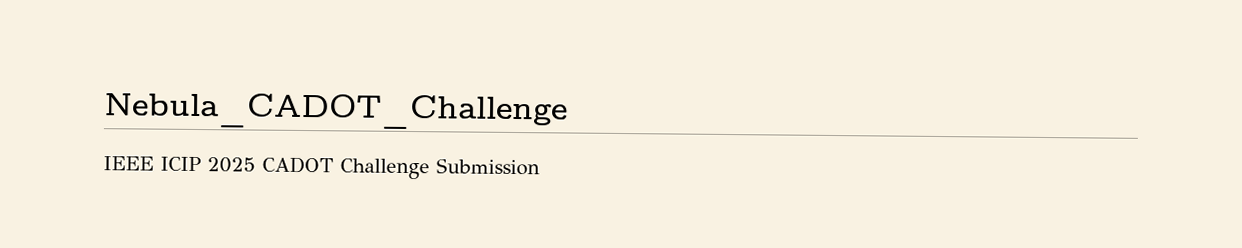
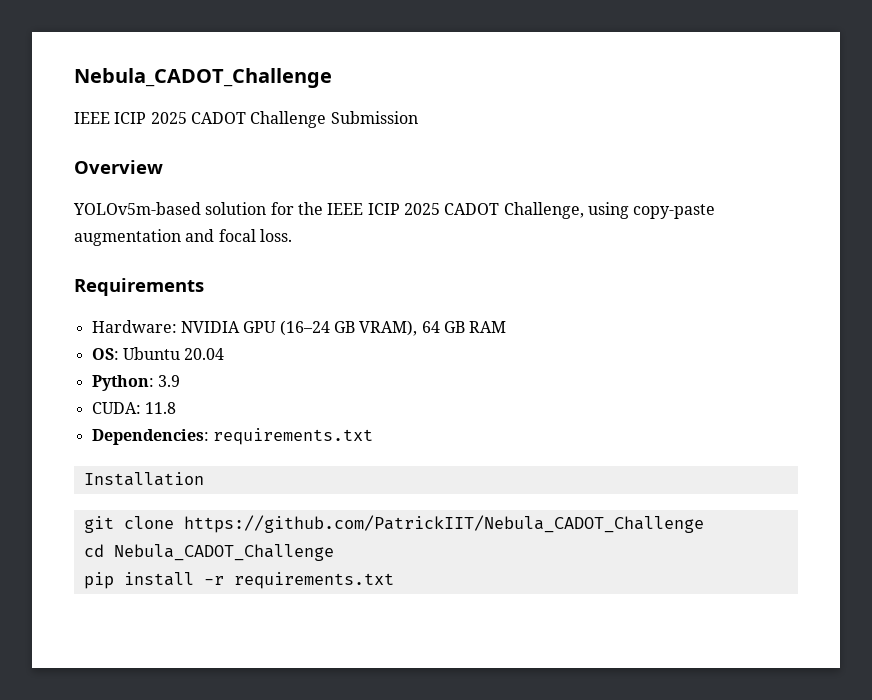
+ Overview
+ YOLOv5m-based solution for the IEEE ICIP 2025 CADOT Challenge, using copy-paste augmentation and focal loss.
+ Requirements
+ Hardware: NVIDIA GPU (16–24 GB VRAM), 64 GB RAM
+ OS: Ubuntu 20.04
+ Python: 3.9
+ CUDA: 11.8
+ Dependencies: requirements.txt
+ Installation
+ git clone https://github.com/PatrickIIT/Nebula_CADOT_Challenge
+ cd Nebula_CADOT_Challenge
+ pip install -r requirements.txt

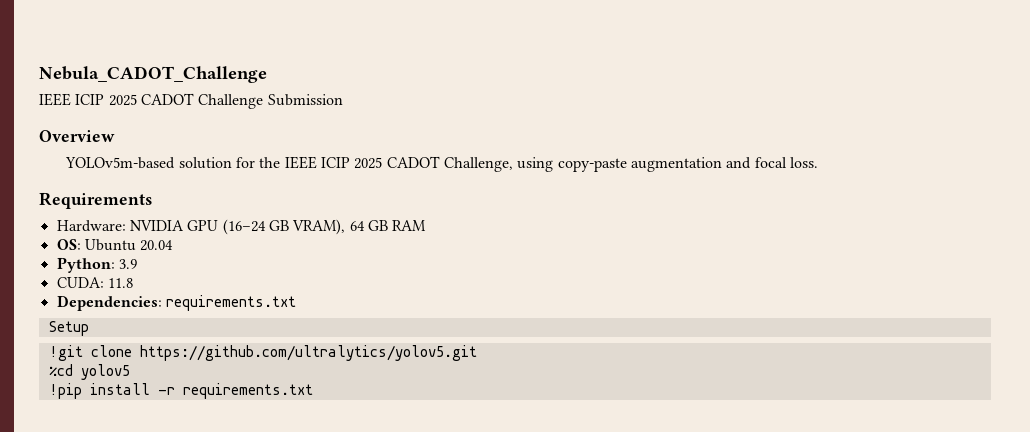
- Installation
- git clone https://github.com/PatrickIIT/Nebula_CADOT_Challenge
- cd Nebula_CADOT_Challenge
- pip install -r requirements.txt
+ Setup
+ !git clone https://github.com/ultralytics/yolov5.git
+ %cd yolov5
+ !pip install -r requirements.txt

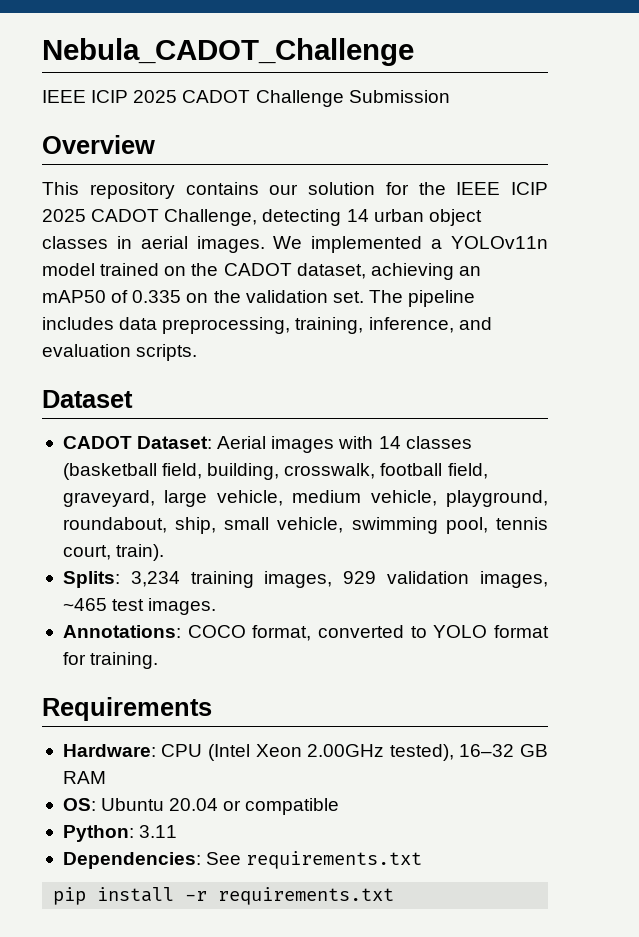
- YOLOv5m-based solution for the IEEE ICIP 2025 CADOT Challenge, using copy-paste augmentation and focal loss.
+ This repository contains our solution for the IEEE ICIP 2025 CADOT Challenge, detecting 14 urban object classes in aerial images. We implemented a YOLOv11n model trained on the CADOT dataset, achieving an mAP50 of 0.335 on the validation set. The pipeline includes data preprocessing, training, inference, and evaluation scripts.
+ Dataset
+ CADOT Dataset: Aerial images with 14 classes (basketball field, building, crosswalk, football field, graveyard, large vehicle, medium vehicle, playground, roundabout, ship, small vehicle, swimming pool, tennis court, train).
+ Splits: 3,234 training images, 929 validation images, ~465 test images.
+ Annotations: COCO format, converted to YOLO format for training.
  Requirements
- Hardware: NVIDIA GPU (16–24 GB VRAM), 64 GB RAM
+ Hardware: CPU (Intel Xeon 2.00GHz tested), 16–32 GB RAM
- OS: Ubuntu 20.04
+ OS: Ubuntu 20.04 or compatible
- Python: 3.9
- CUDA: 11.8
+ Python: 3.11
- Dependencies: requirements.txt
+ Dependencies: See requirements.txt
- Setup
- !git clone https://github.com/ultralytics/yolov5.git
- %cd yolov5
- !pip install -r requirements.txt
+ pip install -r requirements.txt

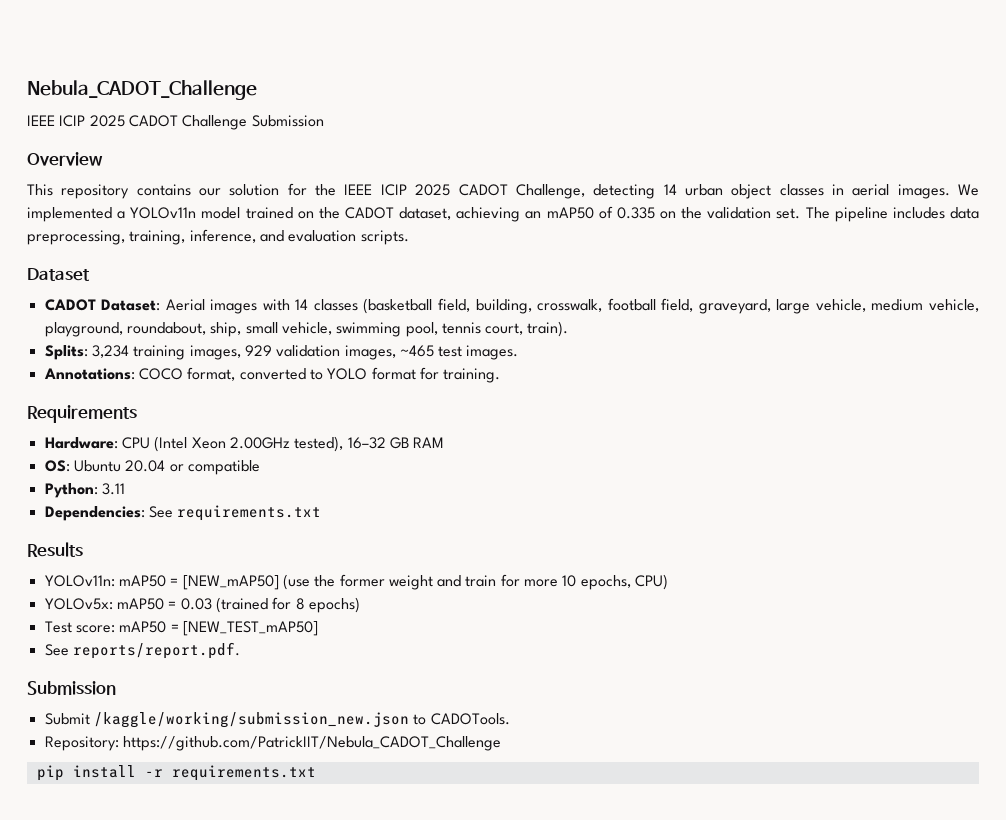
+ Results
+ YOLOv11n: mAP50 = [NEW_mAP50] (use the former weight and train for more 10 epochs, CPU)
+ YOLOv5x: mAP50 = 0.03 (trained for 8 epochs)
+ Test score: mAP50 = [NEW_TEST_mAP50]
+ See reports/report.pdf.
+ Submission
+ Submit /kaggle/working/submission_new.json to CADOTools.
+ Repository: https://github.com/PatrickIIT/Nebula_CADOT_Challenge

